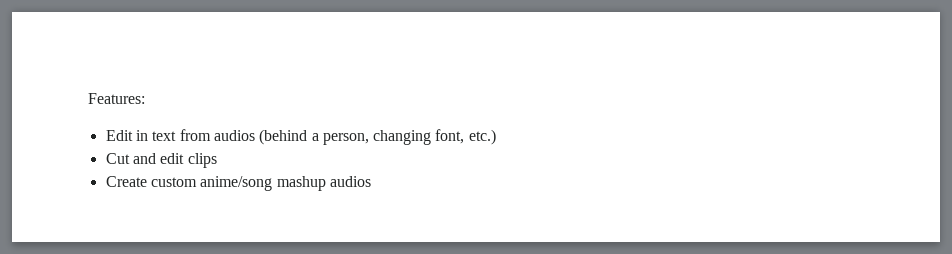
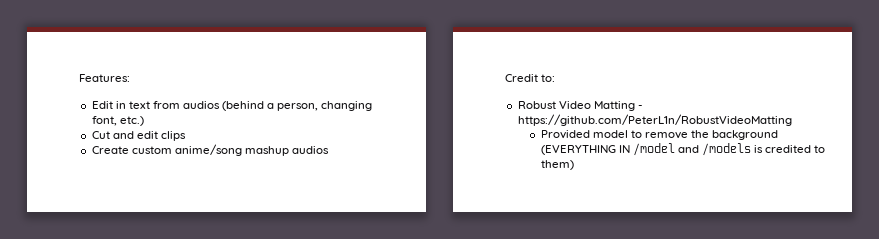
+ Credit to:
+ Robust Video Matting - https://github.com/PeterL1n/RobustVideoMatting
+ Provided model to remove the background (EVERYTHING IN /model and /models is credited to them)

